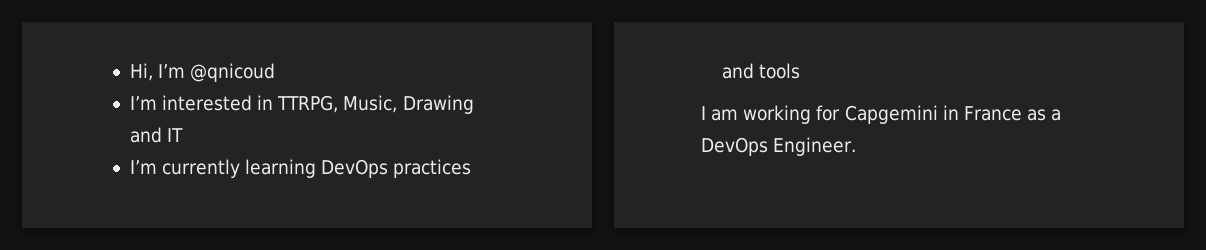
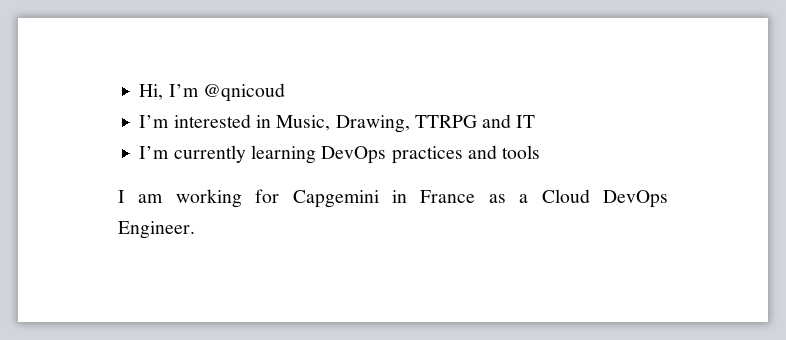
- I’m interested in TTRPG, Music, Drawing and IT
+ I’m interested in Music, Drawing, TTRPG and IT
- I am working for Capgemini in France as a DevOps Engineer.
+ I am working for Capgemini in France as a Cloud DevOps Engineer.

